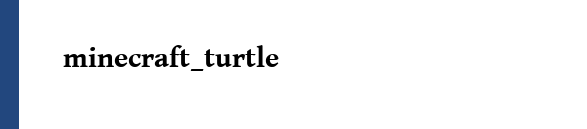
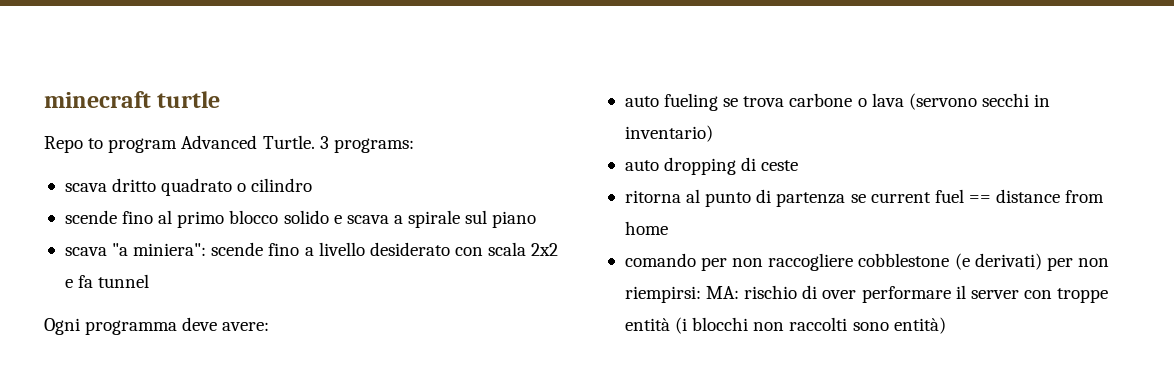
- minecraft_turtle
+ minecraft turtle
+ Repo to program Advanced Turtle. 3 programs:
+ scava dritto quadrato o cilindro
+ scende fino al primo blocco solido e scava a spirale sul piano
+ scava "a miniera": scende fino a livello desiderato con scala 2x2 e fa tunnel
+ Ogni programma deve avere:
+ auto fueling se trova carbone o lava (servono secchi in inventario)
+ auto dropping di ceste
+ ritorna al punto di partenza se current fuel == distance from home
+ comando per non raccogliere cobblestone (e derivati) per non riempirsi: MA: rischio di over performare il server con troppe entità (i blocchi non raccolti sono entità)

